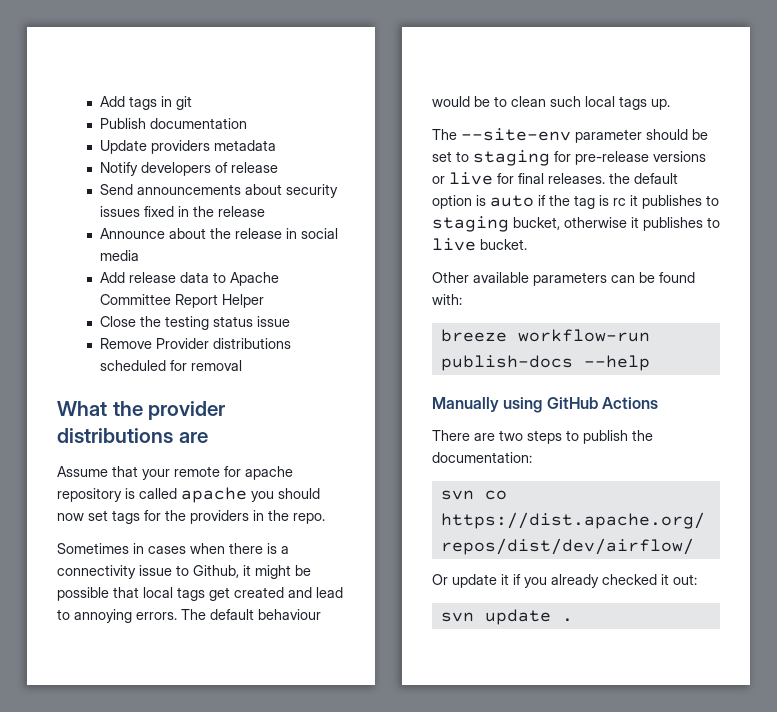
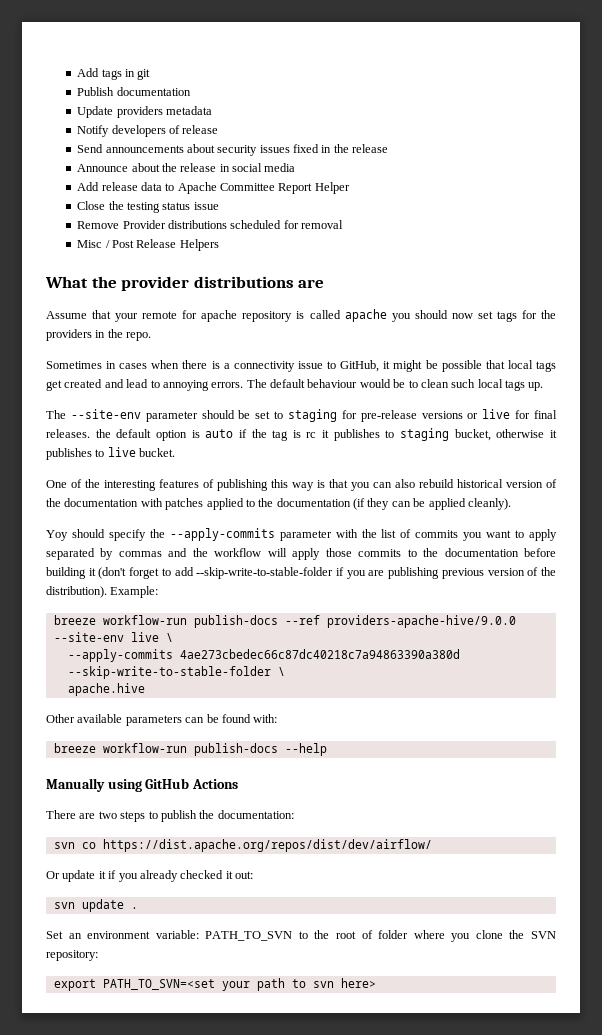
+ Misc / Post Release Helpers
- Sometimes in cases when there is a connectivity issue to Github, it might be possible that local tags get created and lead to annoying errors.
+ Sometimes in cases when there is a connectivity issue to GitHub, it might be possible that local tags get created and lead to annoying errors.
+ One of the interesting features of publishing this way is that you can also rebuild historical version of the documentation with patches applied to the documentation (if they can be applied cleanly).
+ Yoy should specify the --apply-commits parameter with the list of commits you want to apply separated by commas and the workflow will apply those commits to the documentation before building it (don't forget to add --skip-write-to-stable-folder if you are publishing previous version of the distribution). Example:
+ breeze workflow-run publish-docs --ref providers-apache-hive/9.0.0 --site-env live \
+ --apply-commits 4ae273cbedec66c87dc40218c7a94863390a380d --skip-write-to-stable-folder \
+ apache.hive
+ Set an environment variable: PATH_TO_SVN to the root of folder where you clone the SVN repository:
+ export PATH_TO_SVN=<set your path to svn here>

